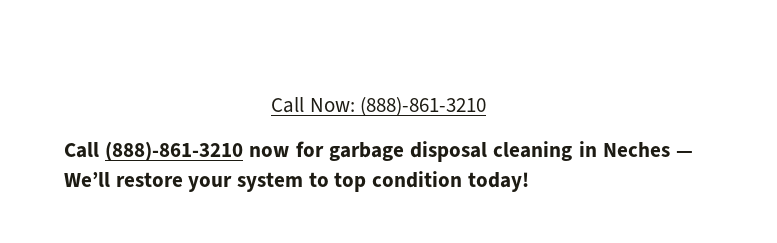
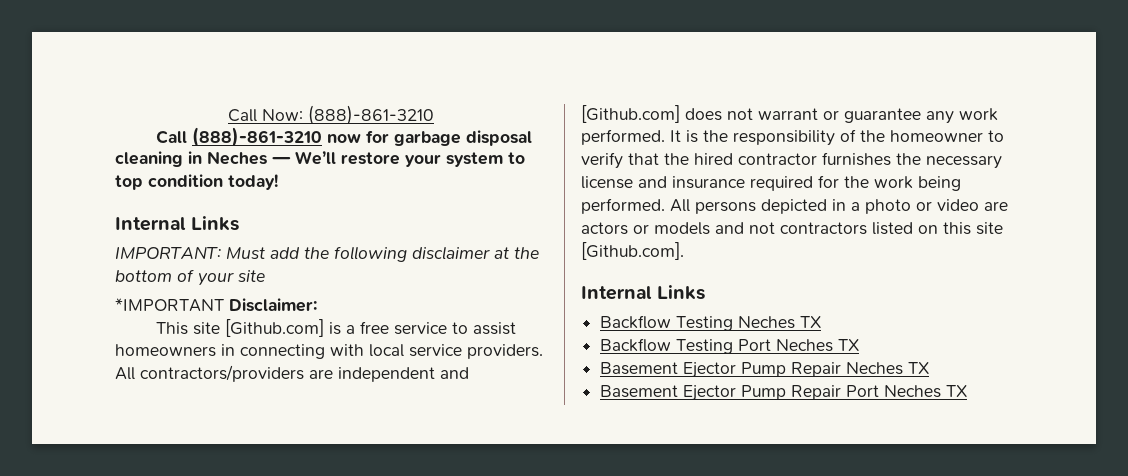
  Call (888)-861-3210 now for garbage disposal cleaning in Neches — We’ll restore your system to top condition today!
+ Internal Links
+ IMPORTANT: Must add the following disclaimer at the bottom of your site
+ *IMPORTANT Disclaimer:
+ This site [Github.com] is a free service to assist homeowners in connecting with local service providers. All contractors/providers are independent and [Github.com] does not warrant or guarantee any work performed. It is the responsibility of the homeowner to verify that the hired contractor furnishes the necessary license and insurance required for the work being performed. All persons depicted in a photo or video are actors or models and not contractors listed on this site [Github.com].
+ Internal Links
+ Backflow Testing Neches TX
+ Backflow Testing Port Neches TX
+ Basement Ejector Pump Repair Neches TX
+ Basement Ejector Pump Repair Port Neches TX

